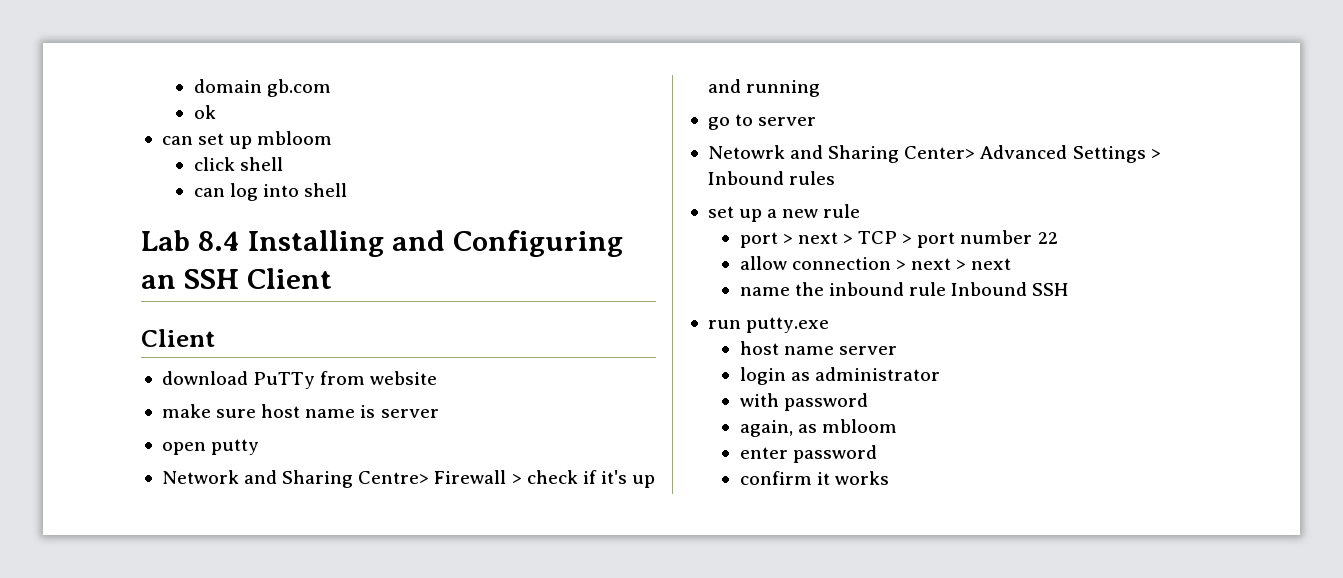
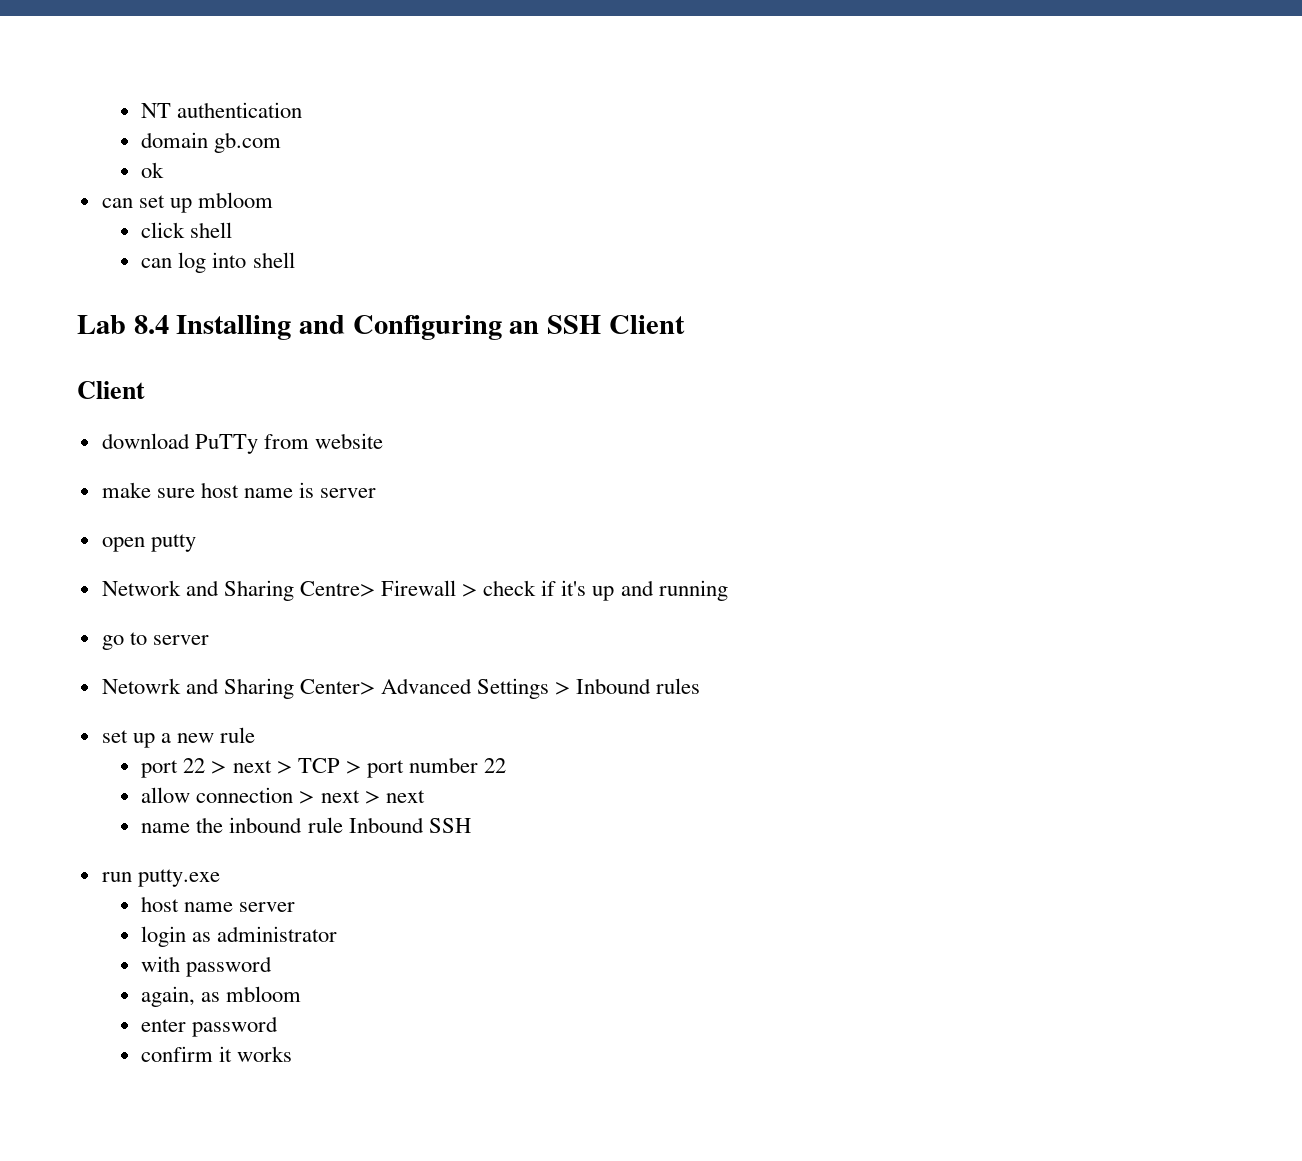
+ NT authentication
- port > next > TCP > port number 22
+ port 22 > next > TCP > port number 22

